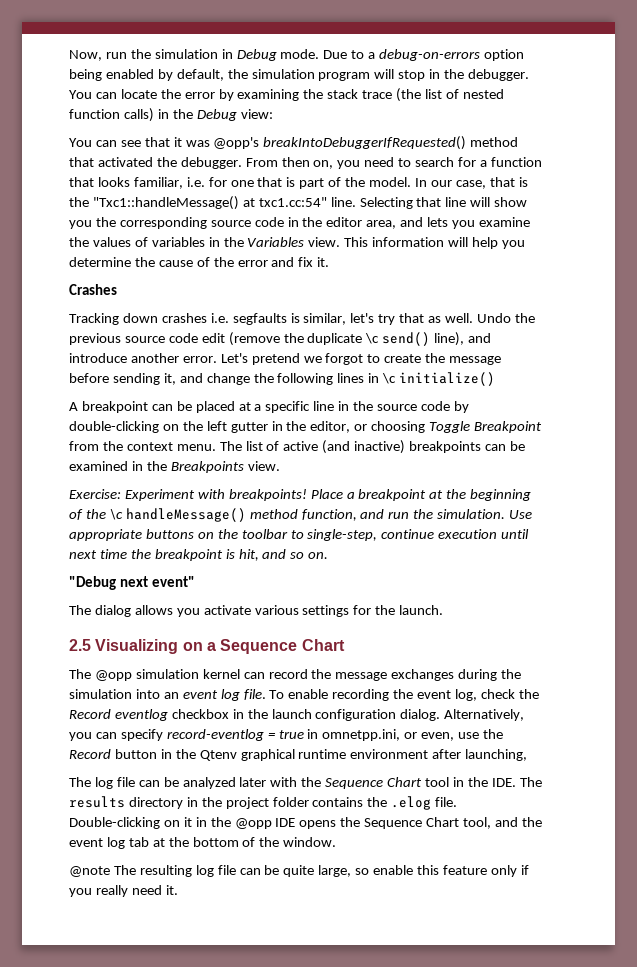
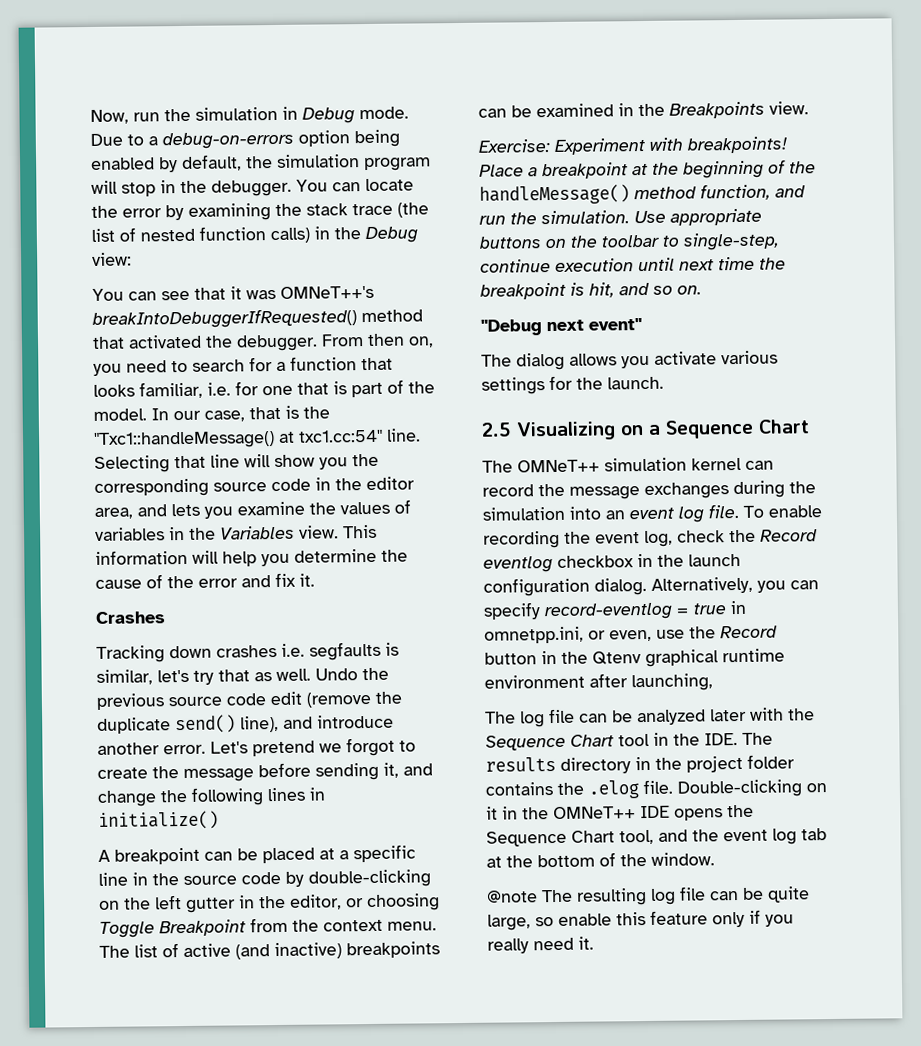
- You can see that it was @opp's breakIntoDebuggerIfRequested() method that activated the debugger.
+ You can see that it was OMNeT++'s breakIntoDebuggerIfRequested() method that activated the debugger.
- Undo the previous source code edit (remove the duplicate \c send() line), and introduce another error.
+ Undo the previous source code edit (remove the duplicate send() line), and introduce another error.
- Let's pretend we forgot to create the message before sending it, and change the following lines in \c initialize()
+ Let's pretend we forgot to create the message before sending it, and change the following lines in initialize()
- Place a breakpoint at the beginning of the \c handleMessage() method function, and run the simulation.
+ Place a breakpoint at the beginning of the handleMessage() method function, and run the simulation.
- The @opp simulation kernel can record the message exchanges during the simulation into an event log file.
+ The OMNeT++ simulation kernel can record the message exchanges during the simulation into an event log file.
- Double-clicking on it in the @opp IDE opens the Sequence Chart tool, and the event log tab at the bottom of the window.
+ Double-clicking on it in the OMNeT++ IDE opens the Sequence Chart tool, and the event log tab at the bottom of the window.

